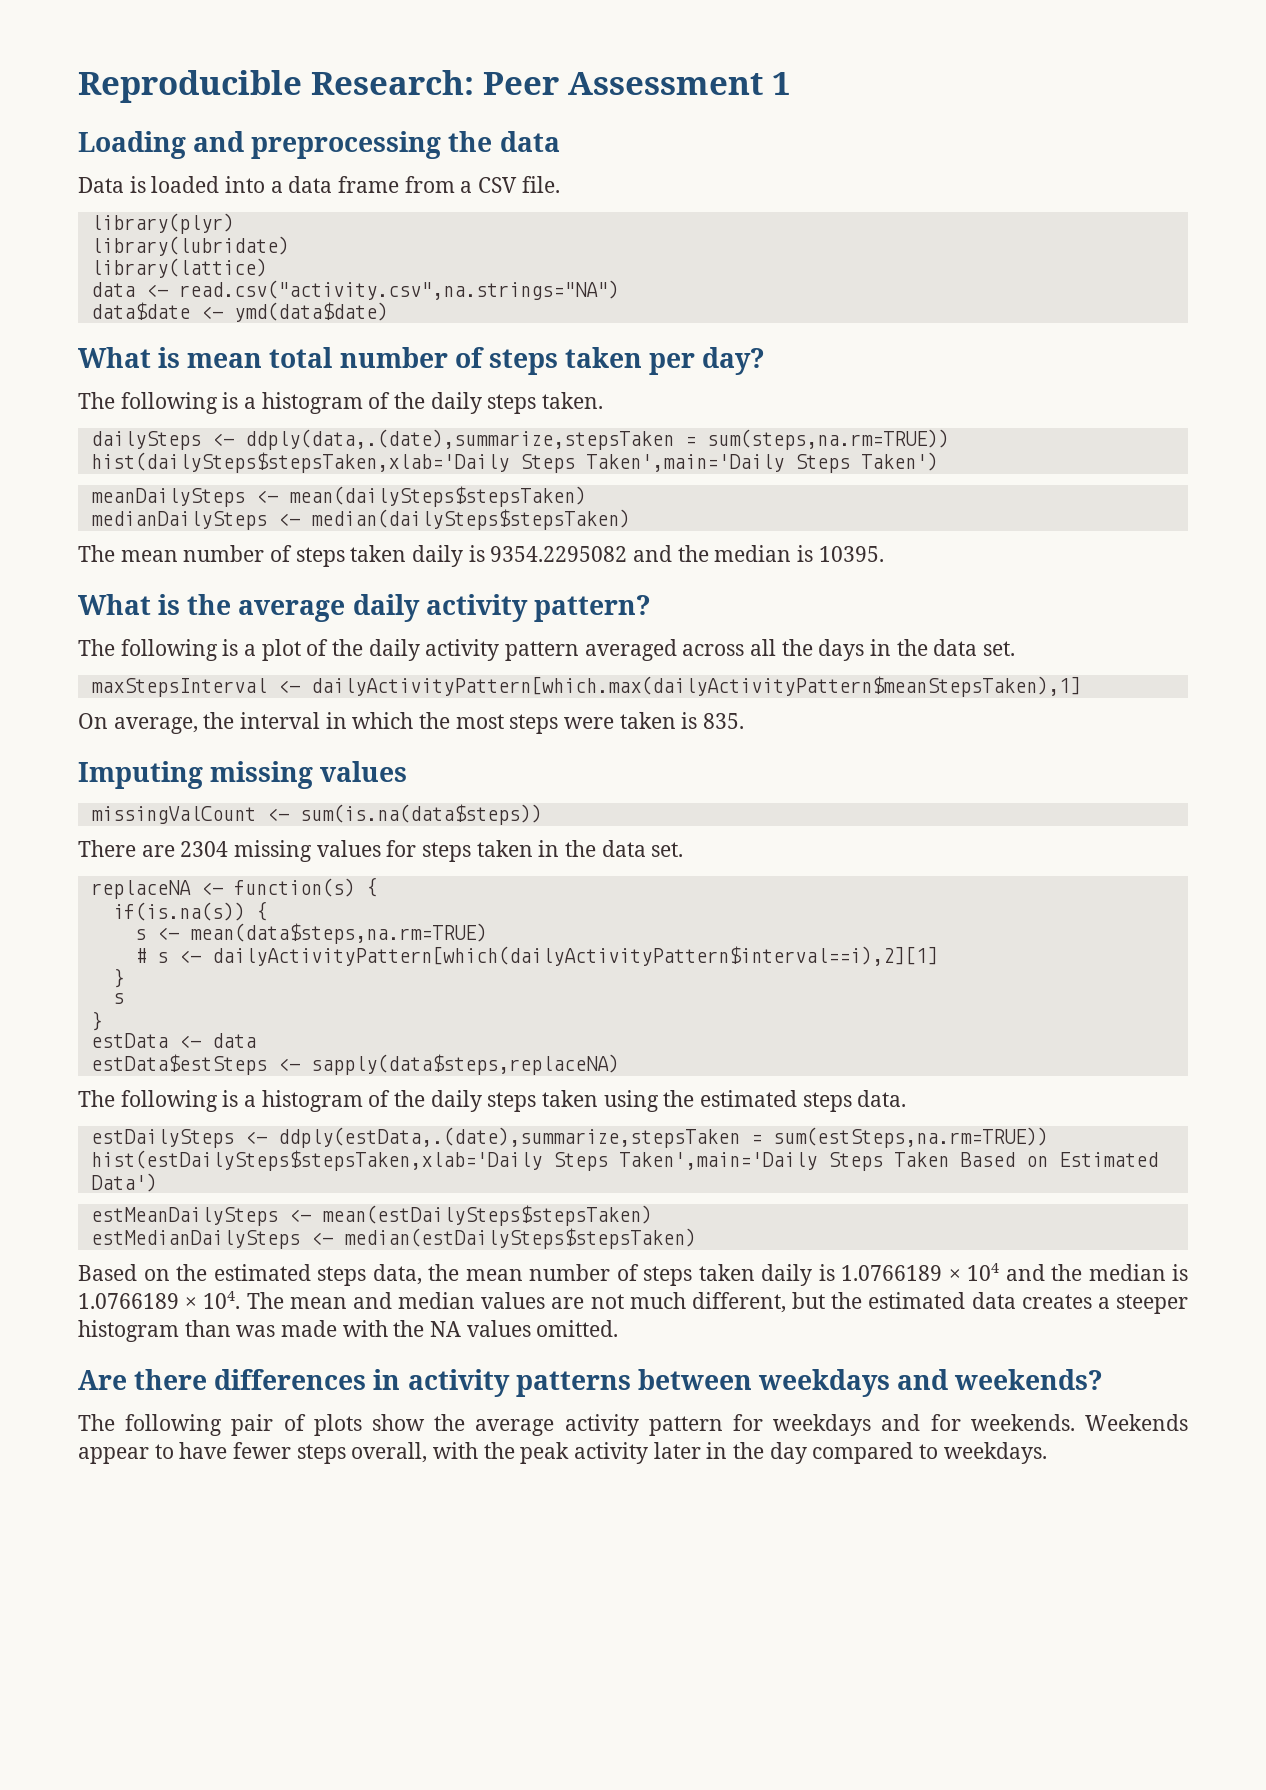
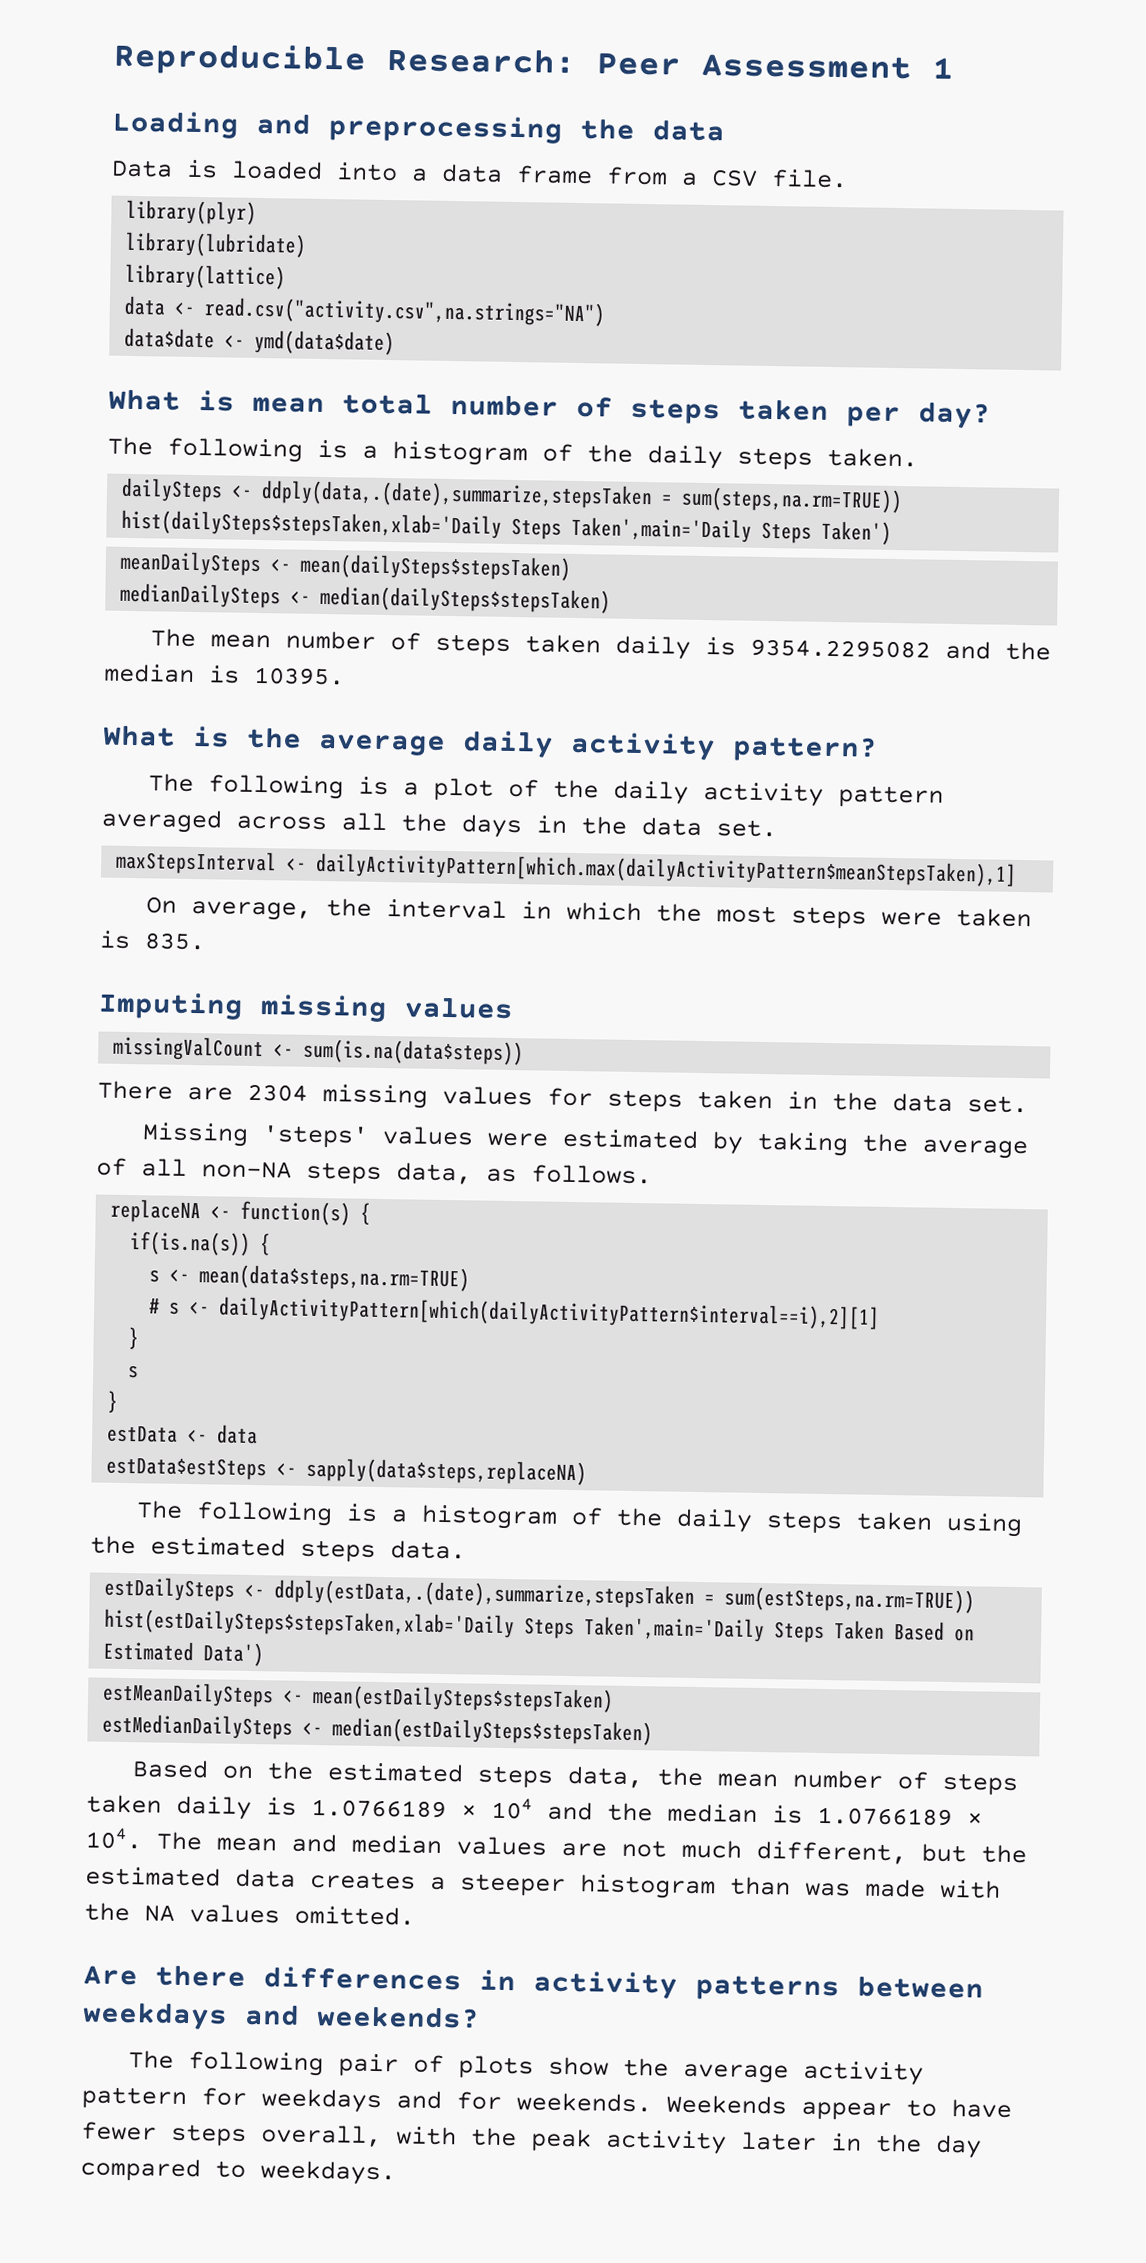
+ Missing 'steps' values were estimated by taking the average of all non-NA steps data, as follows.

